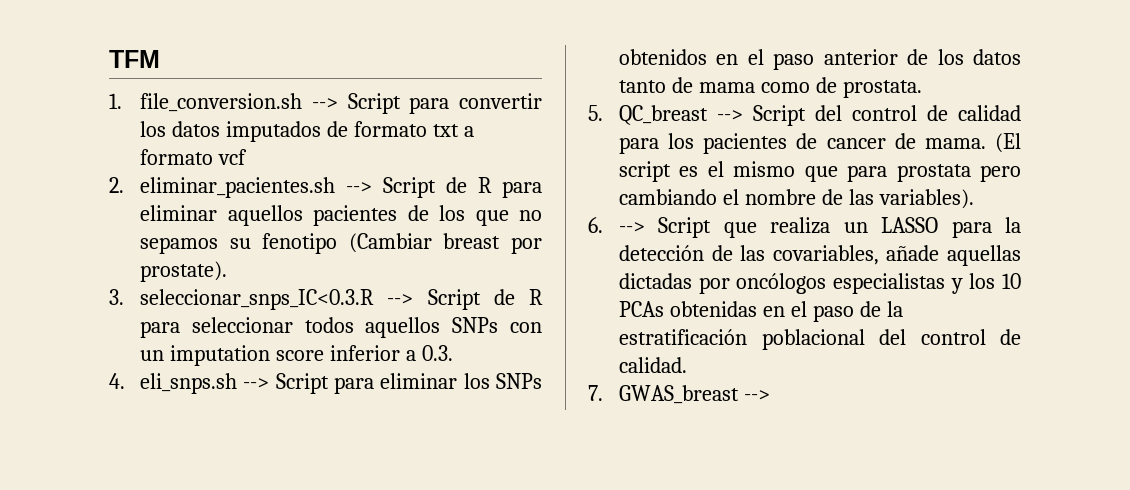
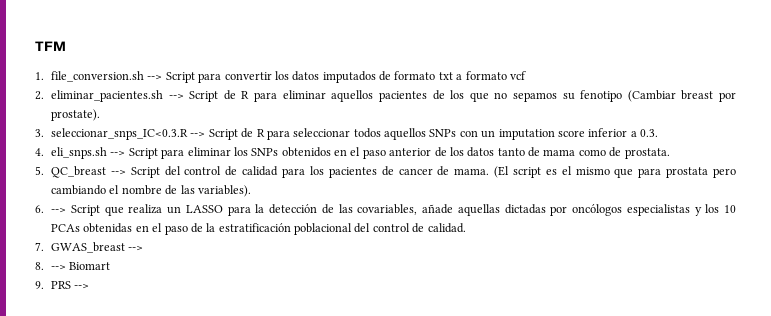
+ 8. --> Biomart
+ 9. PRS -->

